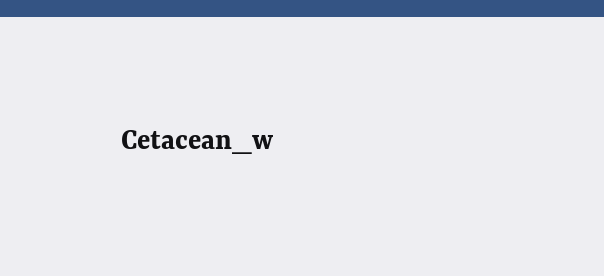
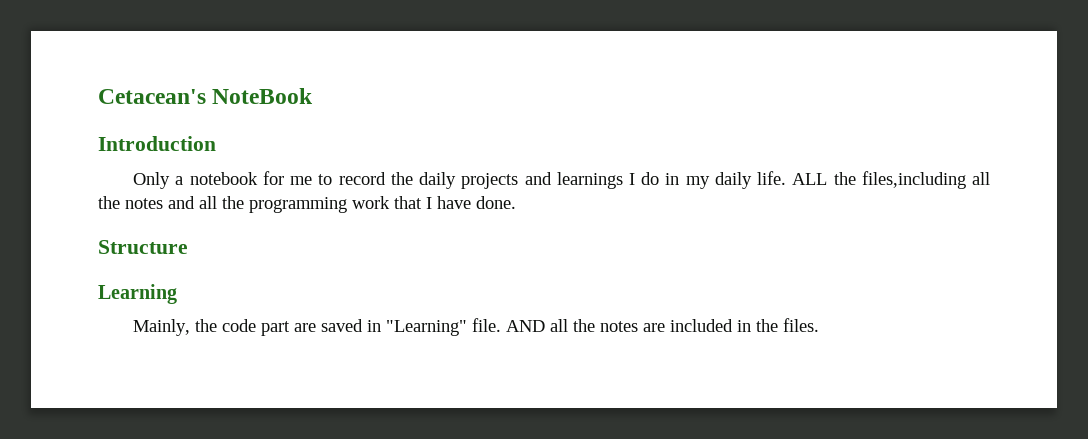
- Cetacean_w
+ Cetacean's NoteBook
+ Introduction
+ Only a notebook for me to record the daily projects and learnings I do in my daily life. ALL the files,including all the notes and all the programming work that I have done.
+ Structure
+ Learning
+ Mainly, the code part are saved in "Learning" file. AND all the notes are included in the files.

